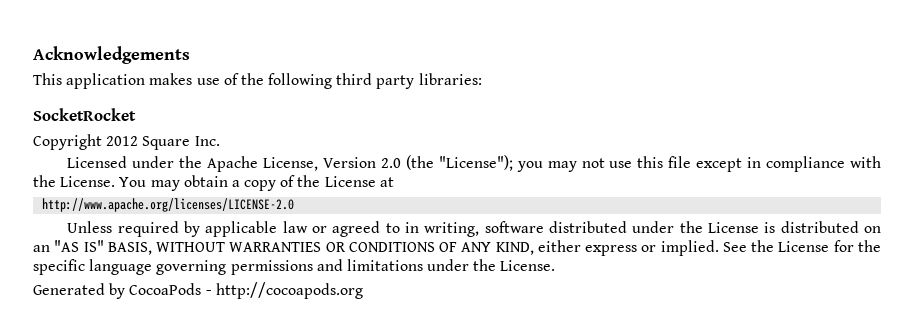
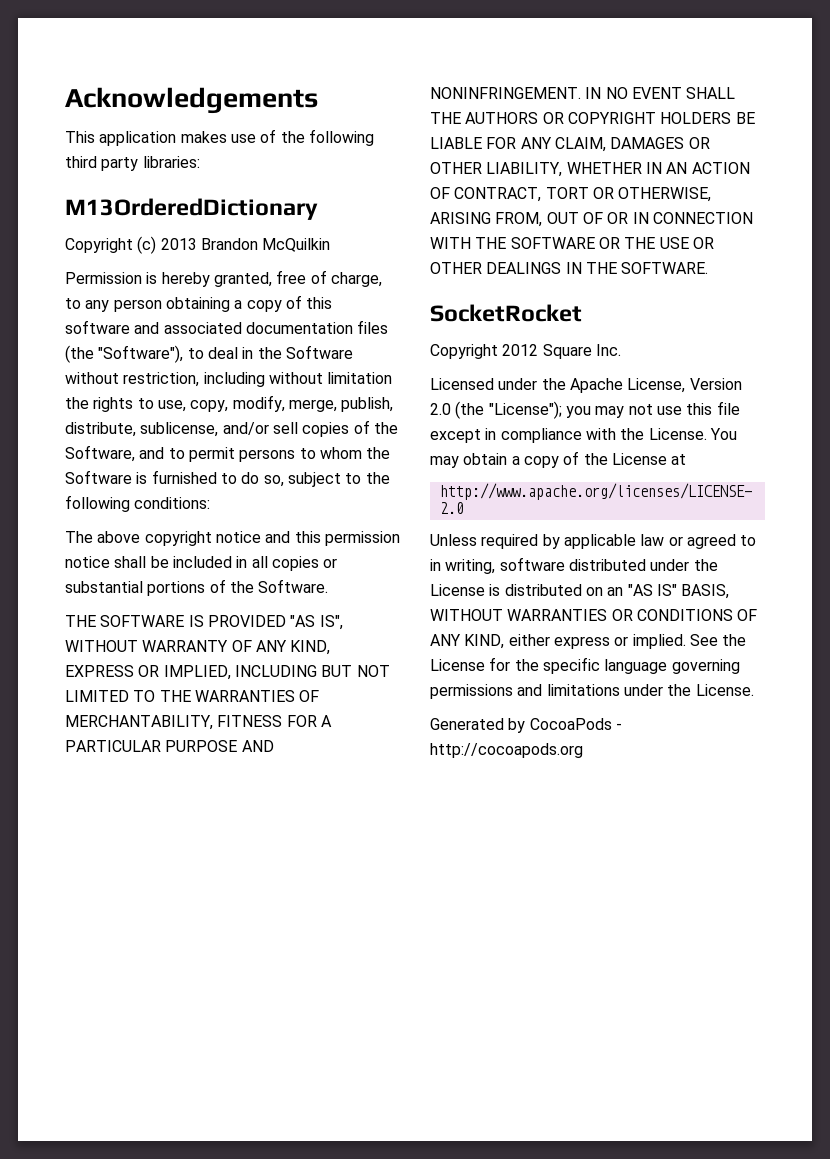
+ M13OrderedDictionary
+ Copyright (c) 2013 Brandon McQuilkin
+ Permission is hereby granted, free of charge, to any person obtaining a copy of this software and associated documentation files (the "Software"), to deal in the Software without restriction, including without limitation the rights to use, copy, modify, merge, publish, distribute, sublicense, and/or sell copies of the Software, and to permit persons to whom the Software is furnished to do so, subject to the following conditions:
+ The above copyright notice and this permission notice shall be included in all copies or substantial portions of the Software.
+ THE SOFTWARE IS PROVIDED "AS IS", WITHOUT WARRANTY OF ANY KIND, EXPRESS OR IMPLIED, INCLUDING BUT NOT LIMITED TO THE WARRANTIES OF MERCHANTABILITY, FITNESS FOR A PARTICULAR PURPOSE AND NONINFRINGEMENT. IN NO EVENT SHALL THE AUTHORS OR COPYRIGHT HOLDERS BE LIABLE FOR ANY CLAIM, DAMAGES OR OTHER LIABILITY, WHETHER IN AN ACTION OF CONTRACT, TORT OR OTHERWISE, ARISING FROM, OUT OF OR IN CONNECTION WITH THE SOFTWARE OR THE USE OR OTHER DEALINGS IN THE SOFTWARE.

